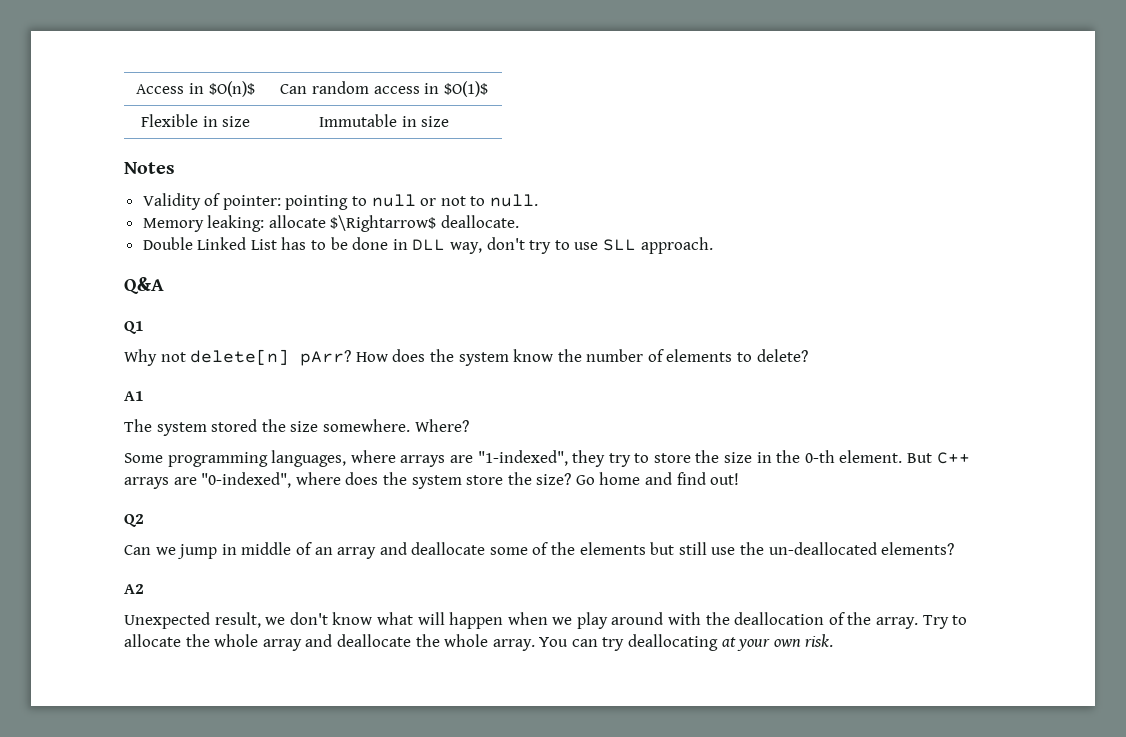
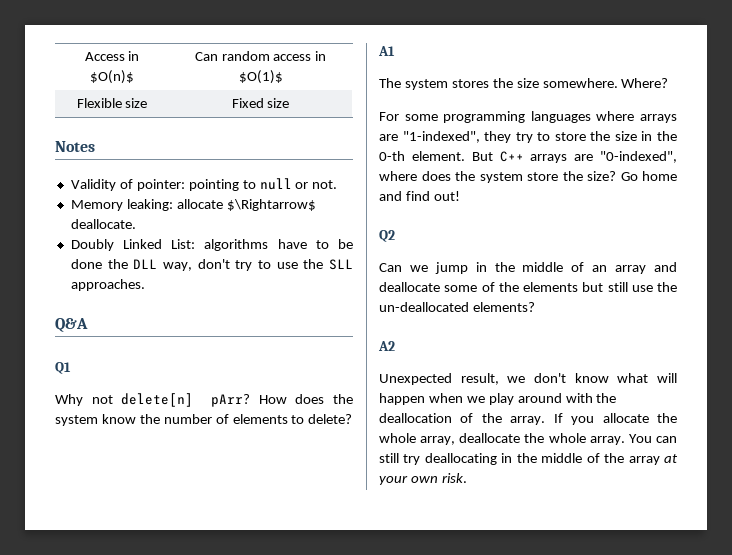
- Flexible in size | Immutable in size
+ Flexible size | Fixed size
- Validity of pointer: pointing to null or not to null.
+ Validity of pointer: pointing to null or not.
- Double Linked List has to be done in DLL way, don't try to use SLL approach.
+ Doubly Linked List: algorithms have to be done the DLL way, don't try to use the SLL approaches.
- The system stored the size somewhere.
+ The system stores the size somewhere.
- Some programming languages, where arrays are "1-indexed", they try to store the size in the 0-th element.
+ For some programming languages where arrays are "1-indexed", they try to store the size in the 0-th element.
- Can we jump in middle of an array and deallocate some of the elements but still use the un-deallocated elements?
+ Can we jump in the middle of an array and deallocate some of the elements but still use the un-deallocated elements?
- Try to allocate the whole array and deallocate the whole array.
+ If you allocate the whole array, deallocate the whole array.
- You can try deallocating at your own risk.
+ You can still try deallocating in the middle of the array at your own risk.

